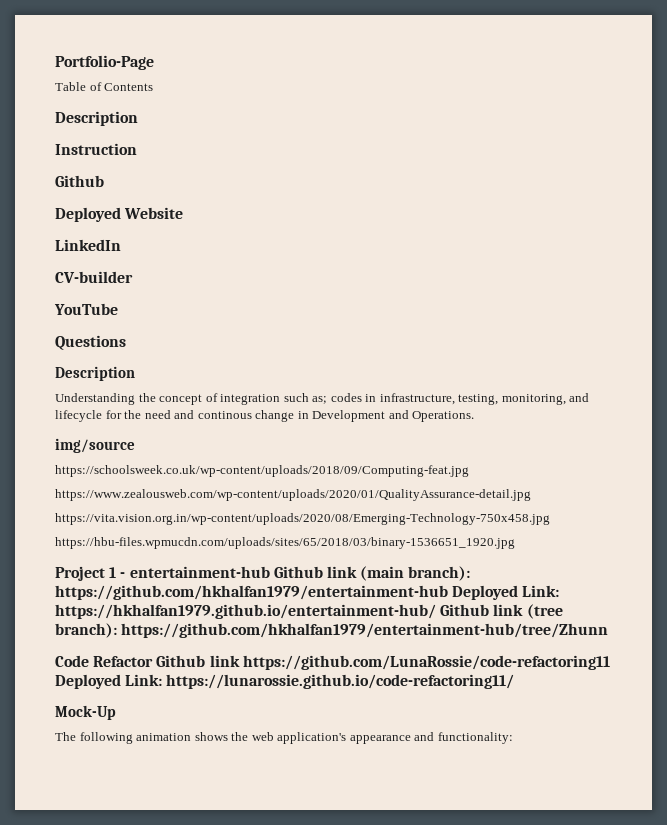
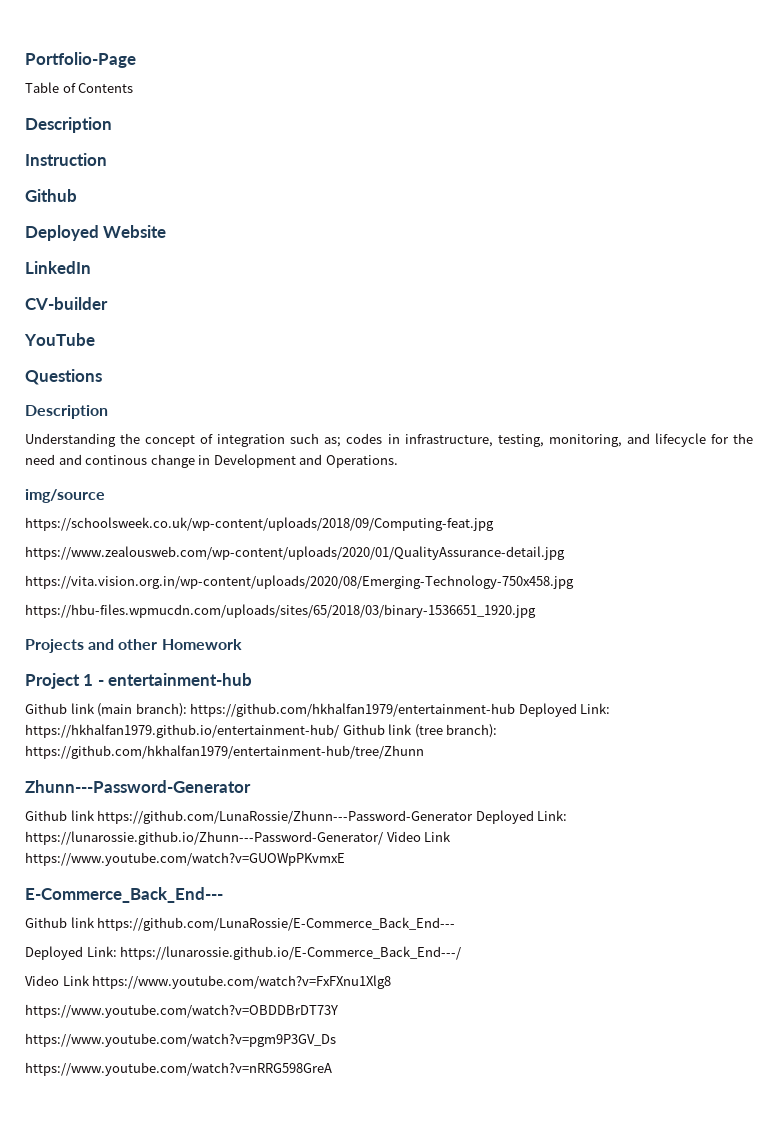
+ Projects and other Homework
- Project 1 - entertainment-hub Github link (main branch): https://github.com/hkhalfan1979/entertainment-hub Deployed Link: https://hkhalfan1979.github.io/entertainment-hub/ Github link (tree branch): https://github.com/hkhalfan1979/entertainment-hub/tree/Zhunn
+ Project 1 - entertainment-hub
+ Github link (main branch): https://github.com/hkhalfan1979/entertainment-hub Deployed Link: https://hkhalfan1979.github.io/entertainment-hub/ Github link (tree branch): https://github.com/hkhalfan1979/entertainment-hub/tree/Zhunn
- Code Refactor Github link https://github.com/LunaRossie/code-refactoring11 Deployed Link: https://lunarossie.github.io/code-refactoring11/
- Mock-Up
- The following animation shows the web application's appearance and functionality:
+ Zhunn---Password-Generator
+ Github link https://github.com/LunaRossie/Zhunn---Password-Generator Deployed Link: https://lunarossie.github.io/Zhunn---Password-Generator/ Video Link https://www.youtube.com/watch?v=GUOWpPKvmxE
+ E-Commerce_Back_End---
+ Github link https://github.com/LunaRossie/E-Commerce_Back_End---
+ Deployed Link: https://lunarossie.github.io/E-Commerce_Back_End---/
+ Video Link https://www.youtube.com/watch?v=FxFXnu1Xlg8
+ https://www.youtube.com/watch?v=OBDDBrDT73Y
+ https://www.youtube.com/watch?v=pgm9P3GV_Ds
+ https://www.youtube.com/watch?v=nRRG598GreA

